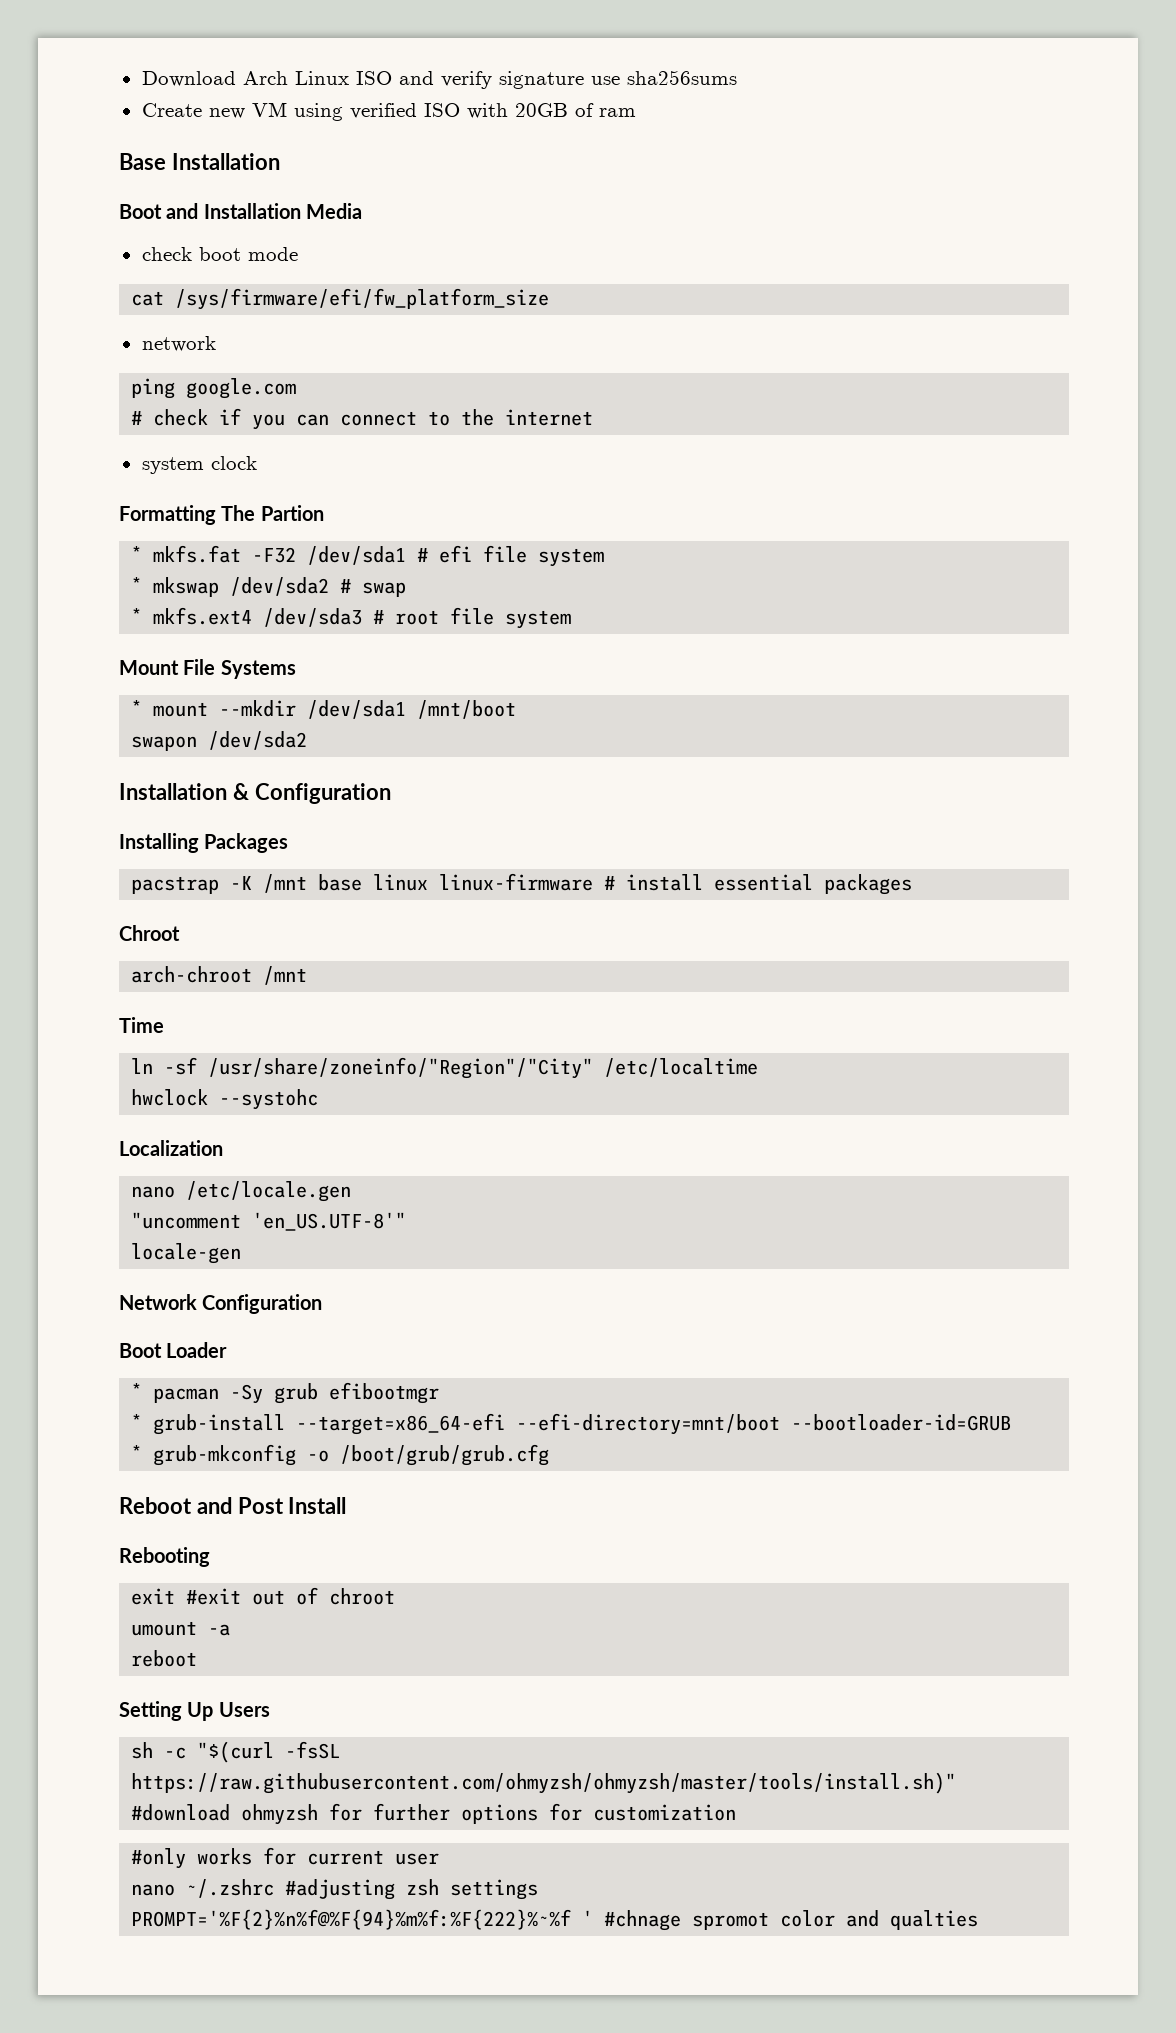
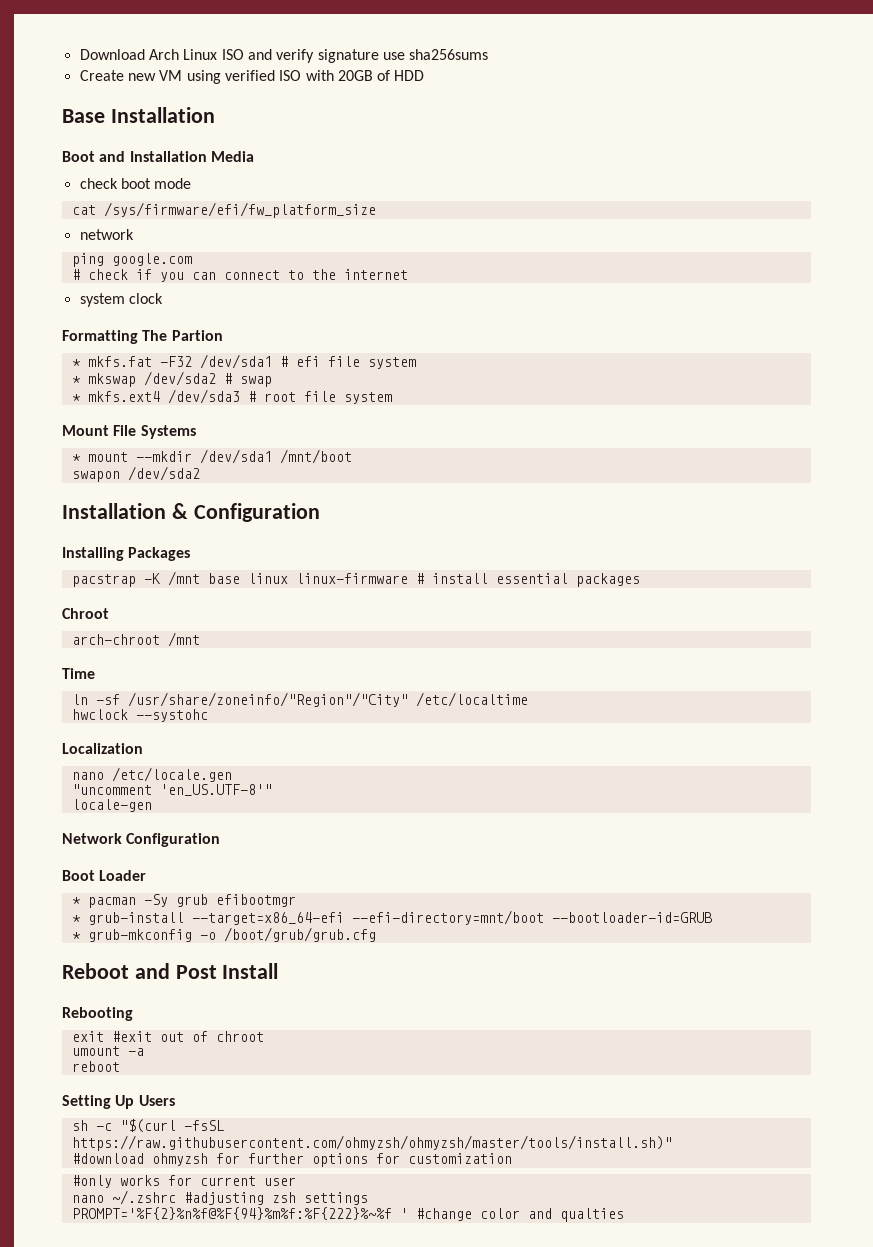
- Create new VM using verified ISO with 20GB of ram
+ Create new VM using verified ISO with 20GB of HDD
- PROMPT='%F{2}%n%f@%F{94}%m%f:%F{222}%~%f ' #chnage spromot color and qualties
+ PROMPT='%F{2}%n%f@%F{94}%m%f:%F{222}%~%f ' #change color and qualties

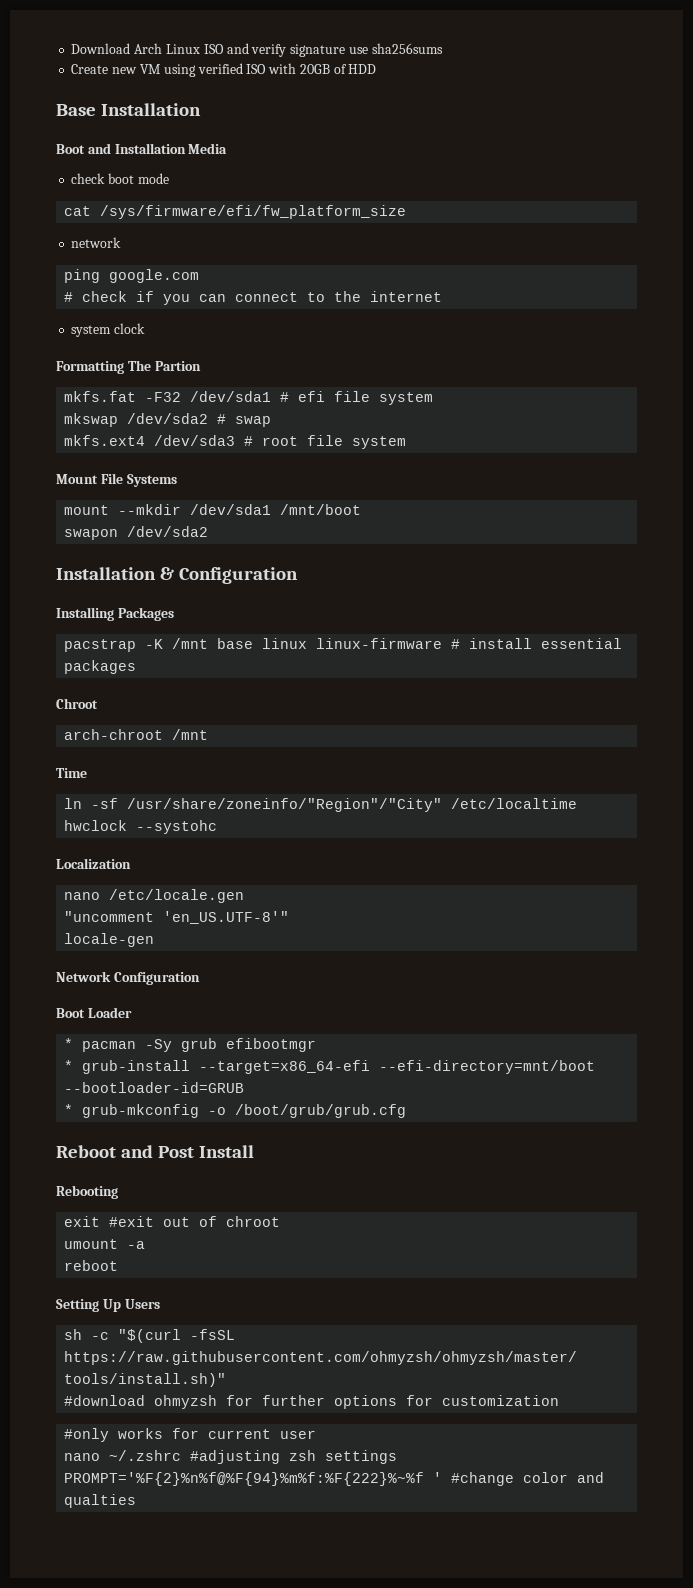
- * mkfs.fat -F32 /dev/sda1 # efi file system
+ mkfs.fat -F32 /dev/sda1 # efi file system
- * mkswap /dev/sda2 # swap
+ mkswap /dev/sda2 # swap
- * mkfs.ext4 /dev/sda3 # root file system
+ mkfs.ext4 /dev/sda3 # root file system
- * mount --mkdir /dev/sda1 /mnt/boot
+ mount --mkdir /dev/sda1 /mnt/boot

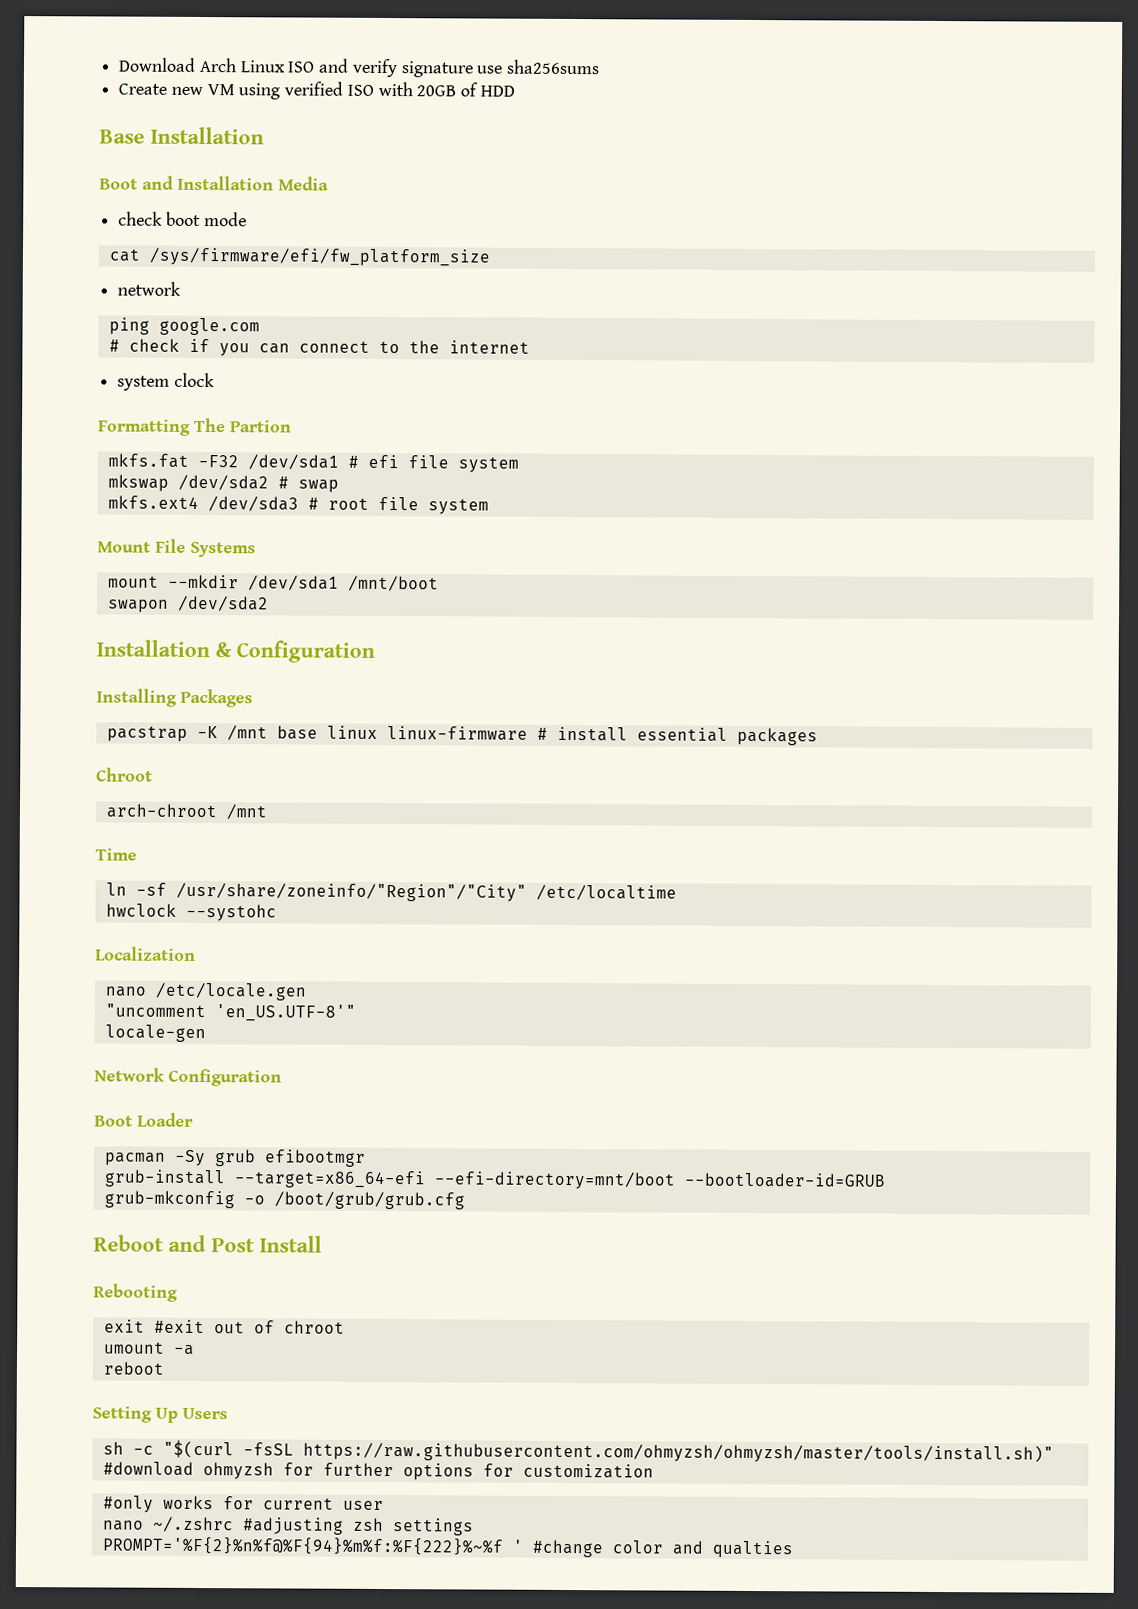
- * pacman -Sy grub efibootmgr
+ pacman -Sy grub efibootmgr
- * grub-install --target=x86_64-efi --efi-directory=mnt/boot --bootloader-id=GRUB
+ grub-install --target=x86_64-efi --efi-directory=mnt/boot --bootloader-id=GRUB
- * grub-mkconfig -o /boot/grub/grub.cfg
+ grub-mkconfig -o /boot/grub/grub.cfg

